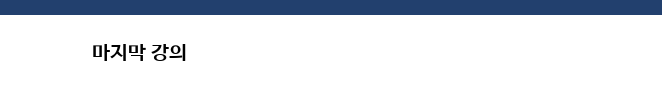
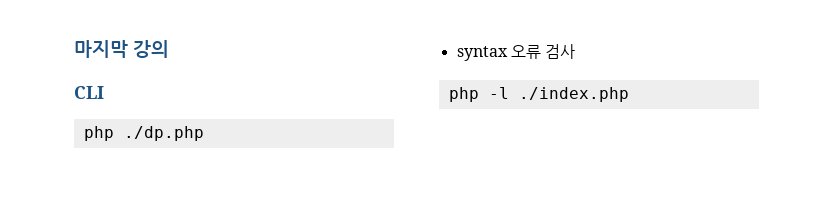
+ CLI
+ php ./dp.php
+ syntax 오류 검사
+ php -l ./index.php

